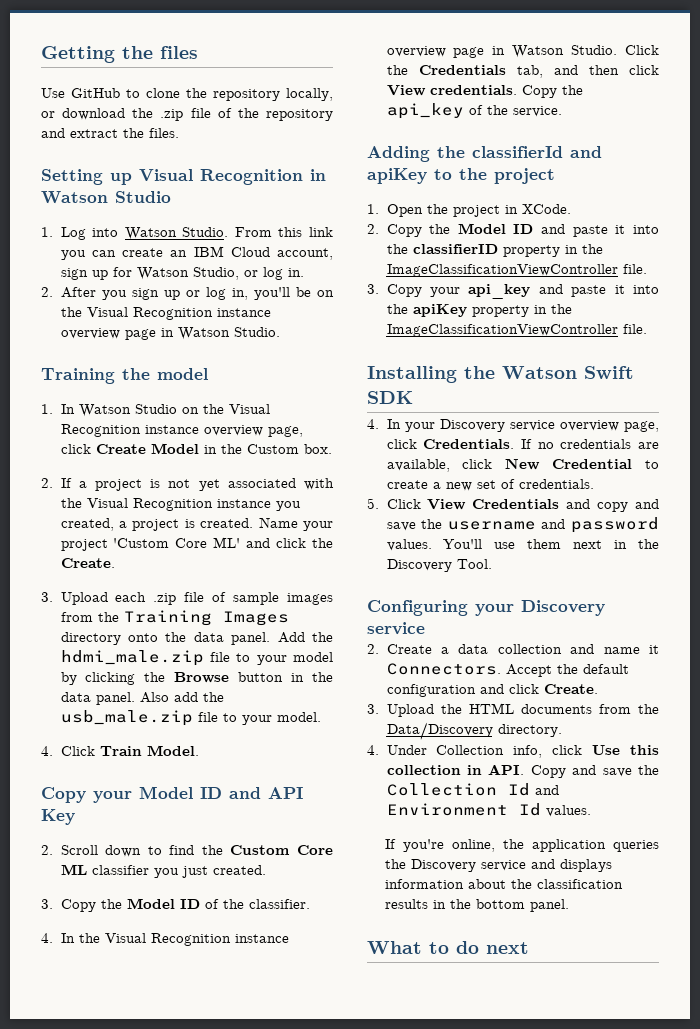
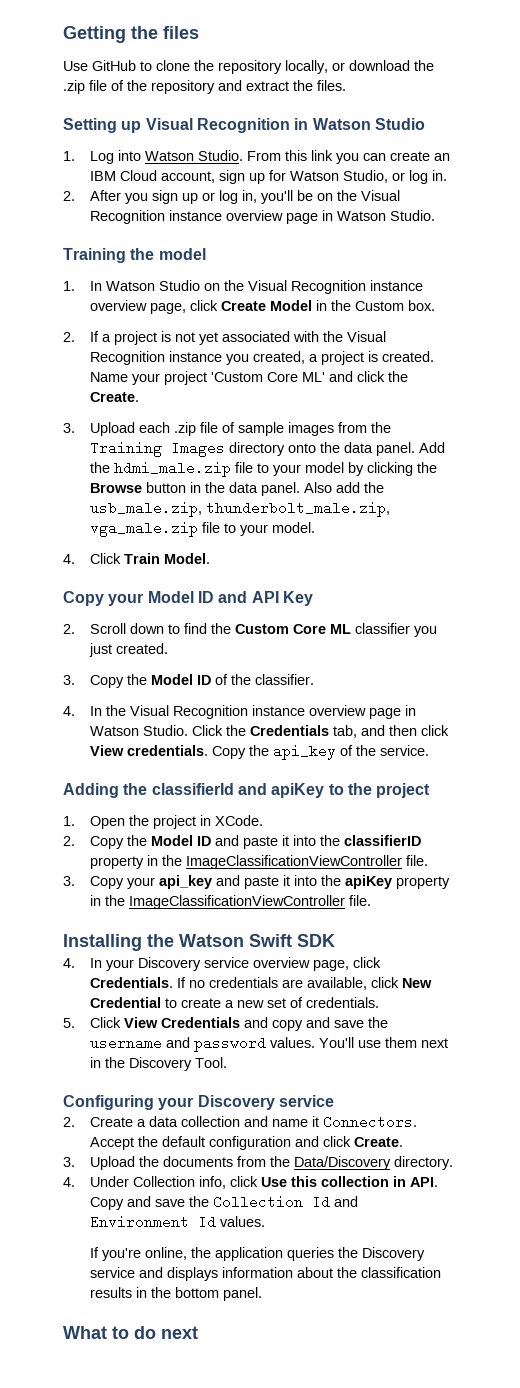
- Also add the usb_male.zip file to your model.
+ Also add the usb_male.zip, thunderbolt_male.zip, vga_male.zip file to your model.
- 3. Upload the HTML documents from the Data/Discovery directory.
+ 3. Upload the documents from the Data/Discovery directory.

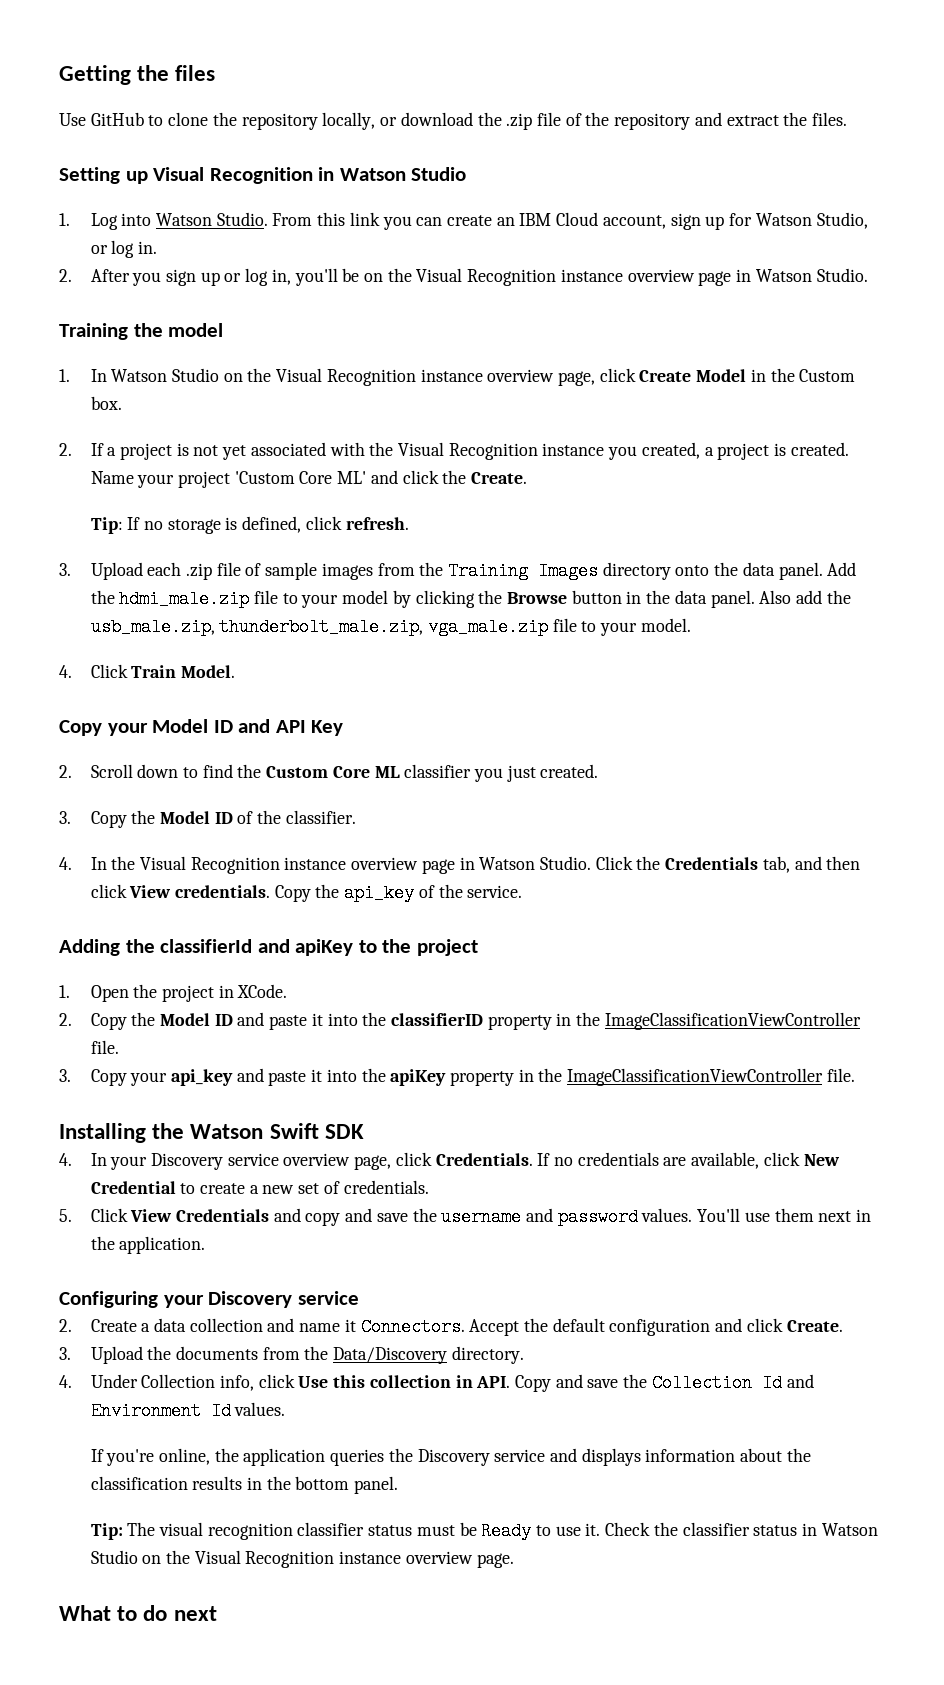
+ Tip: If no storage is defined, click refresh.
- You'll use them next in the Discovery Tool.
+ You'll use them next in the application.
+ Tip: The visual recognition classifier status must be Ready to use it. Check the classifier status in Watson Studio on the Visual Recognition instance overview page.

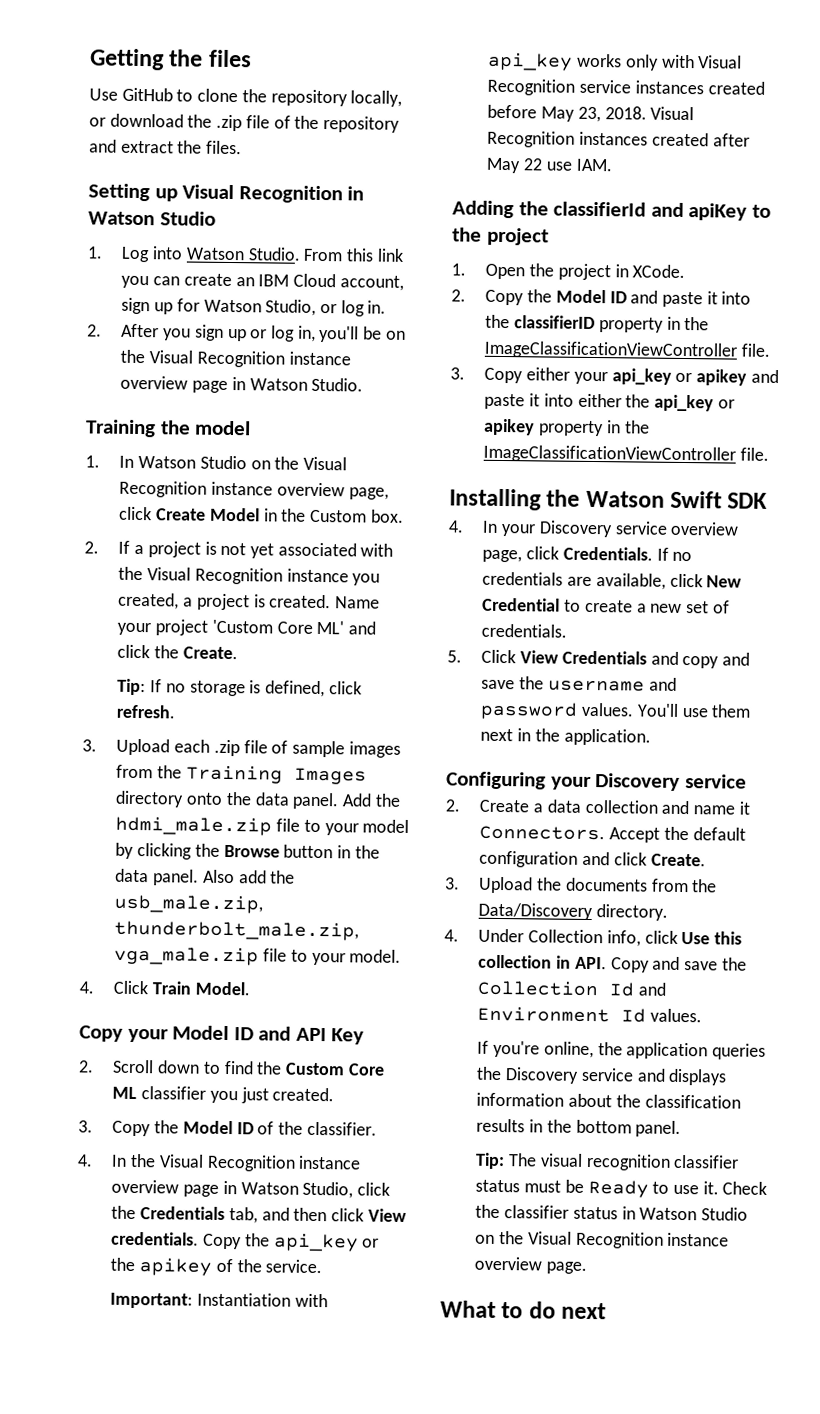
- 4. In the Visual Recognition instance overview page in Watson Studio. Click the Credentials tab, and then click View credentials.
+ 4. In the Visual Recognition instance overview page in Watson Studio, click the Credentials tab, and then click View credentials.
- Copy the api_key of the service.
+ Copy the api_key or the apikey of the service.
+ Important: Instantiation with api_key works only with Visual Recognition service instances created before May 23, 2018. Visual Recognition instances created after May 22 use IAM.
- 3. Copy your api_key and paste it into the apiKey property in the ImageClassificationViewController file.
+ 3. Copy either your api_key or apikey and paste it into either the api_key or apikey property in the ImageClassificationViewController file.

